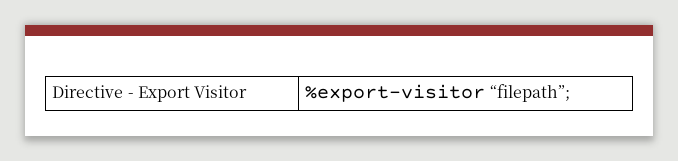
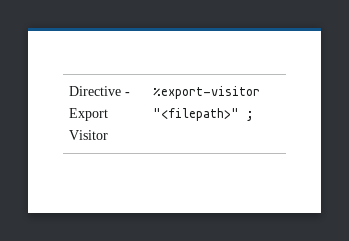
- Directive - Export Visitor | %export-visitor “filepath”;
+ Directive - Export Visitor | %export-visitor "<filepath>" ;

